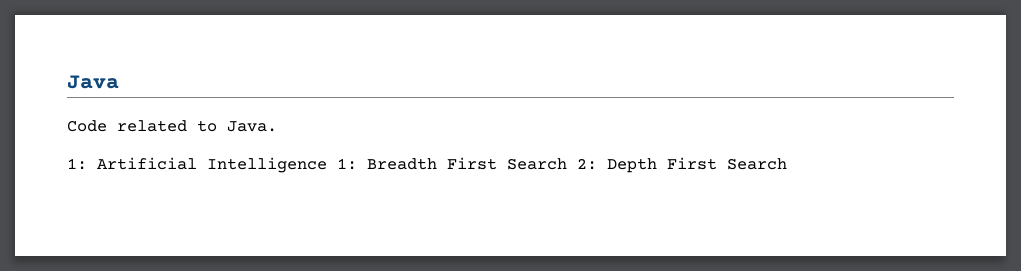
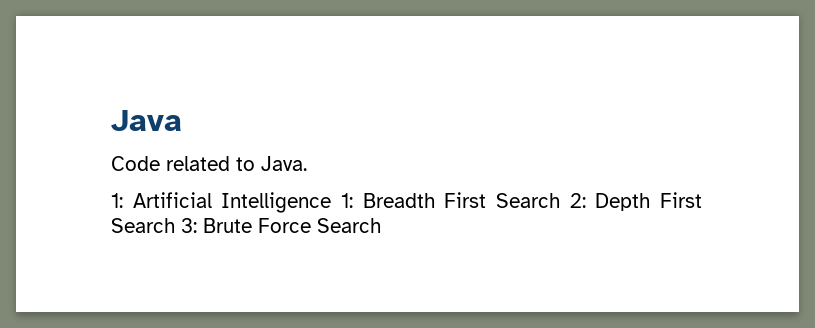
- 1: Artificial Intelligence 1: Breadth First Search 2: Depth First Search
+ 1: Artificial Intelligence 1: Breadth First Search 2: Depth First Search 3: Brute Force Search

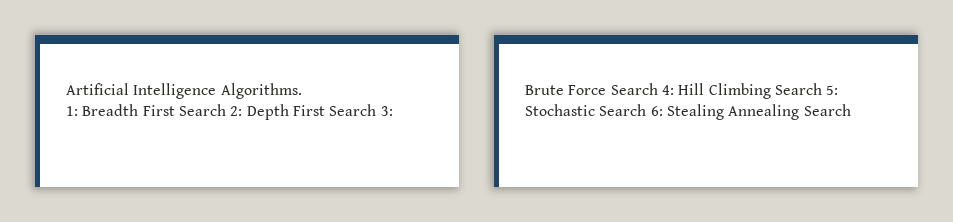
- Java
- Code related to Java.
- 1: Artificial Intelligence 1: Breadth First Search 2: Depth First Search 3: Brute Force Search
+ Artificial Intelligence Algorithms.
+ 1: Breadth First Search 2: Depth First Search 3: Brute Force Search 4: Hill Climbing Search 5: Stochastic Search 6: Stealing Annealing Search

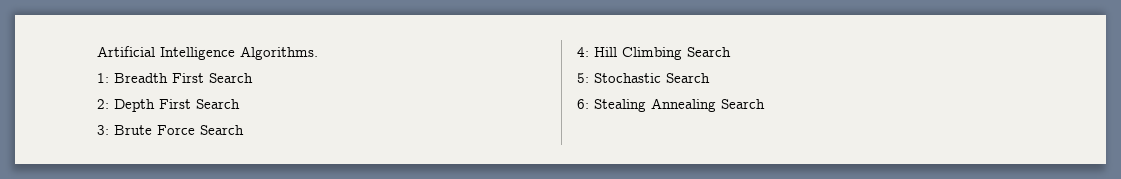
- 1: Breadth First Search 2: Depth First Search 3: Brute Force Search 4: Hill Climbing Search 5: Stochastic Search 6: Stealing Annealing Search
+ 1: Breadth First Search
+ 2: Depth First Search
+ 3: Brute Force Search
+ 4: Hill Climbing Search
+ 5: Stochastic Search
+ 6: Stealing Annealing Search

